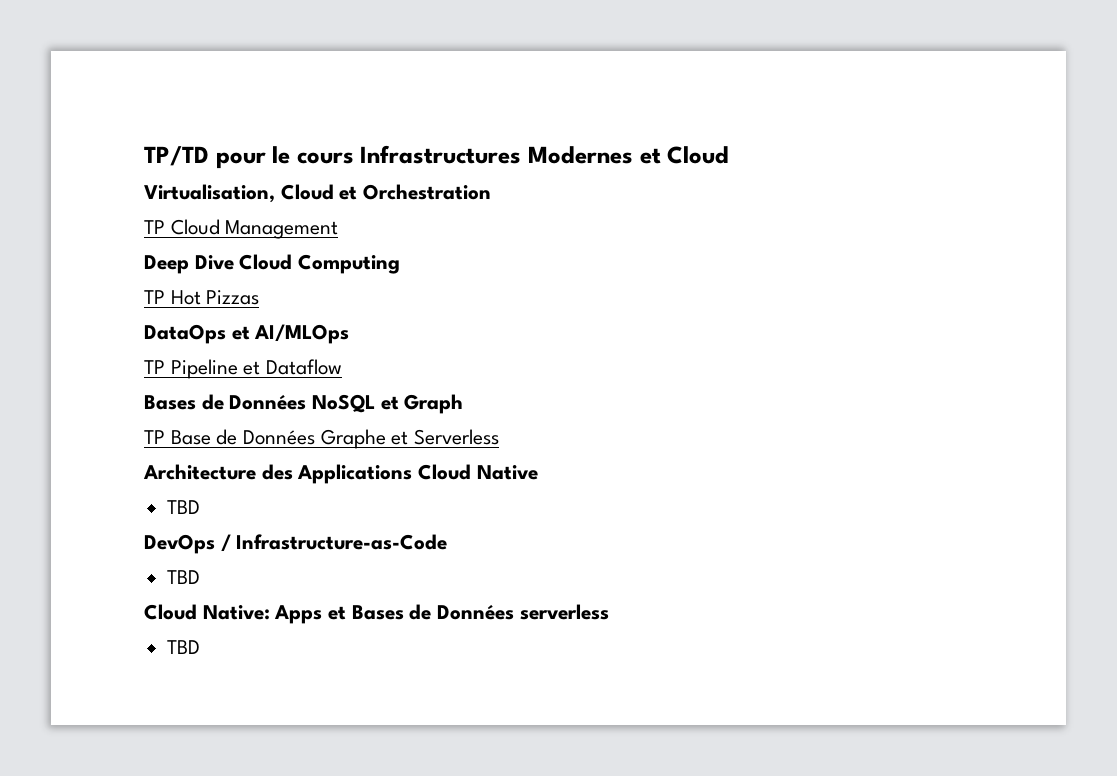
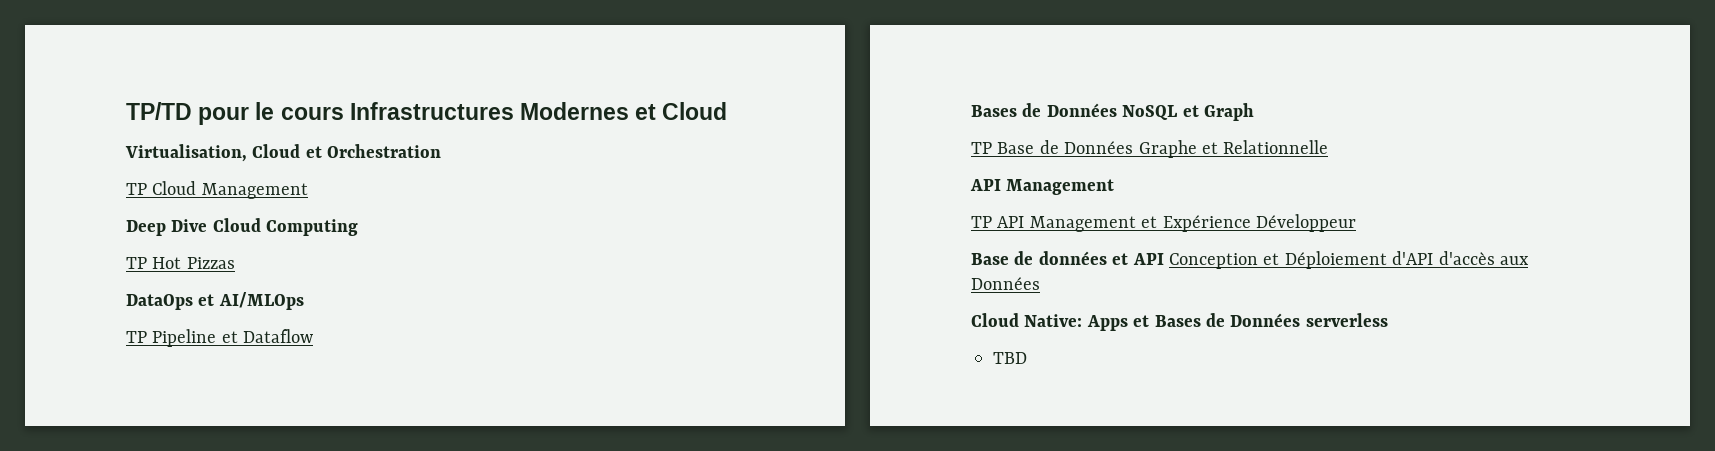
- TP Base de Données Graphe et Serverless
- Architecture des Applications Cloud Native
- TBD
- DevOps / Infrastructure-as-Code
- TBD
+ TP Base de Données Graphe et Relationnelle
+ API Management
+ TP API Management et Expérience Développeur
+ Base de données et API Conception et Déploiement d'API d'accès aux Données

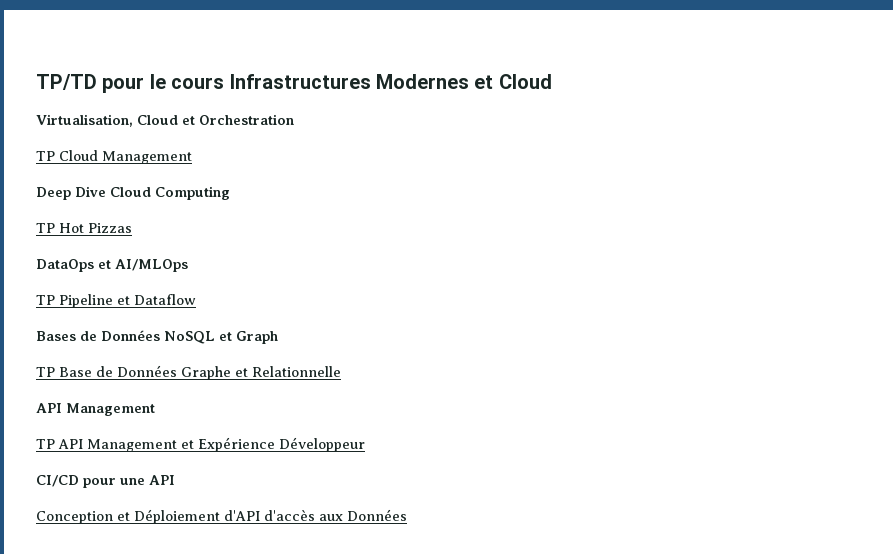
- Base de données et API Conception et Déploiement d'API d'accès aux Données
+ CI/CD pour une API
+ Conception et Déploiement d'API d'accès aux Données
- Cloud Native: Apps et Bases de Données serverless
- TBD

